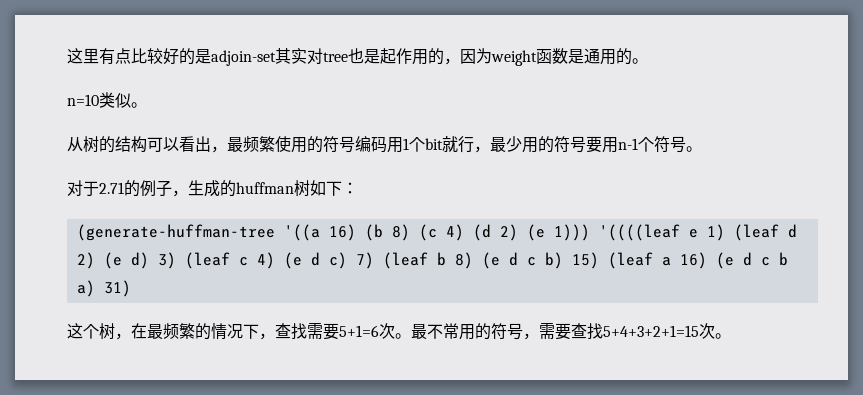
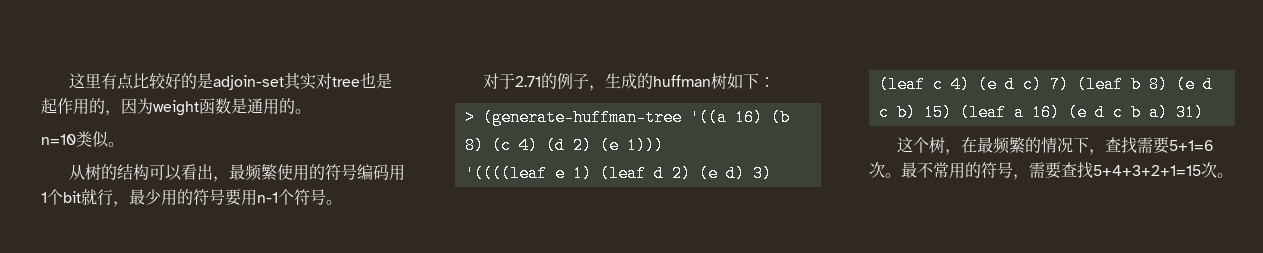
- (generate-huffman-tree '((a 16) (b 8) (c 4) (d 2) (e 1))) '((((leaf e 1) (leaf d 2) (e d) 3) (leaf c 4) (e d c) 7) (leaf b 8) (e d c b) 15) (leaf a 16) (e d c b a) 31)
+ > (generate-huffman-tree '((a 16) (b 8) (c 4) (d 2) (e 1)))
+ '((((leaf e 1) (leaf d 2) (e d) 3) (leaf c 4) (e d c) 7) (leaf b 8) (e d c b) 15) (leaf a 16) (e d c b a) 31)

